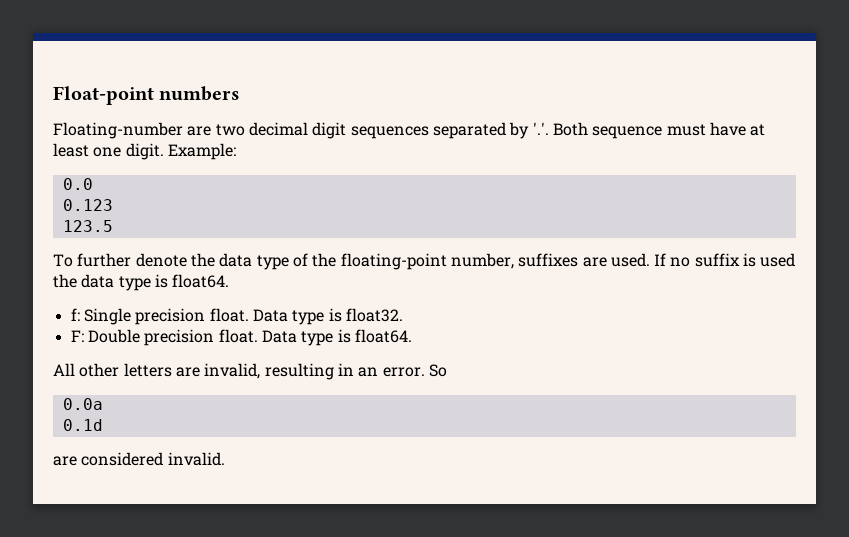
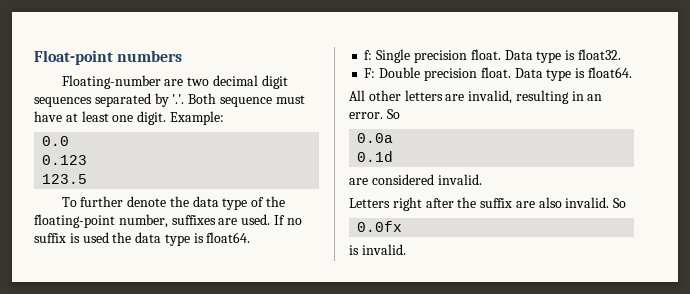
+ Letters right after the suffix are also invalid. So
+ 0.0fx
+ is invalid.

